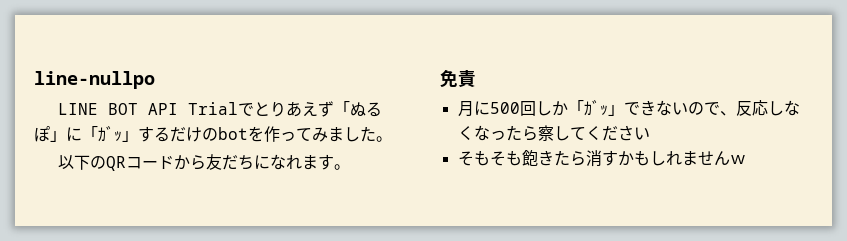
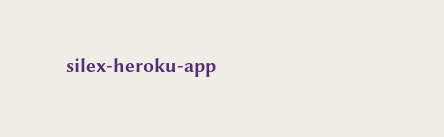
- line-nullpo
- LINE BOT API Trialでとりあえず「ぬるぽ」に「ｶﾞｯ」するだけのbotを作ってみました。
- 以下のQRコードから友だちになれます。
- 免責
- 月に500回しか「ｶﾞｯ」できないので、反応しなくなったら察してください
- そもそも飽きたら消すかもしれませんｗ
+ silex-heroku-app

